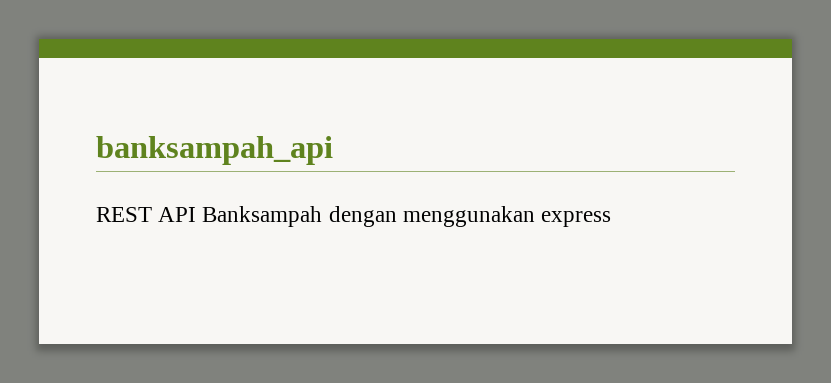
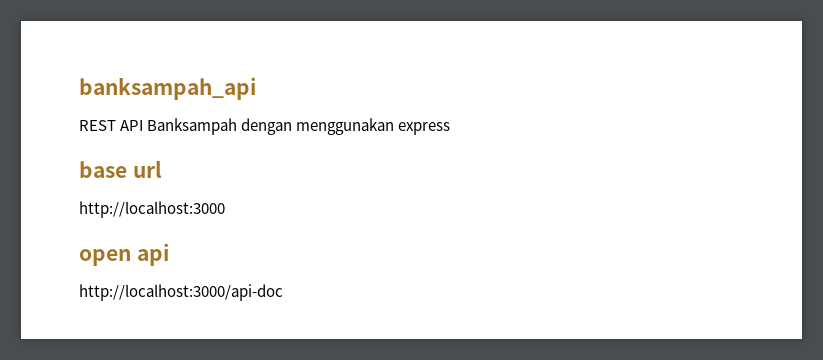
+ base url
+ http://localhost:3000
+ open api
+ http://localhost:3000/api-doc

